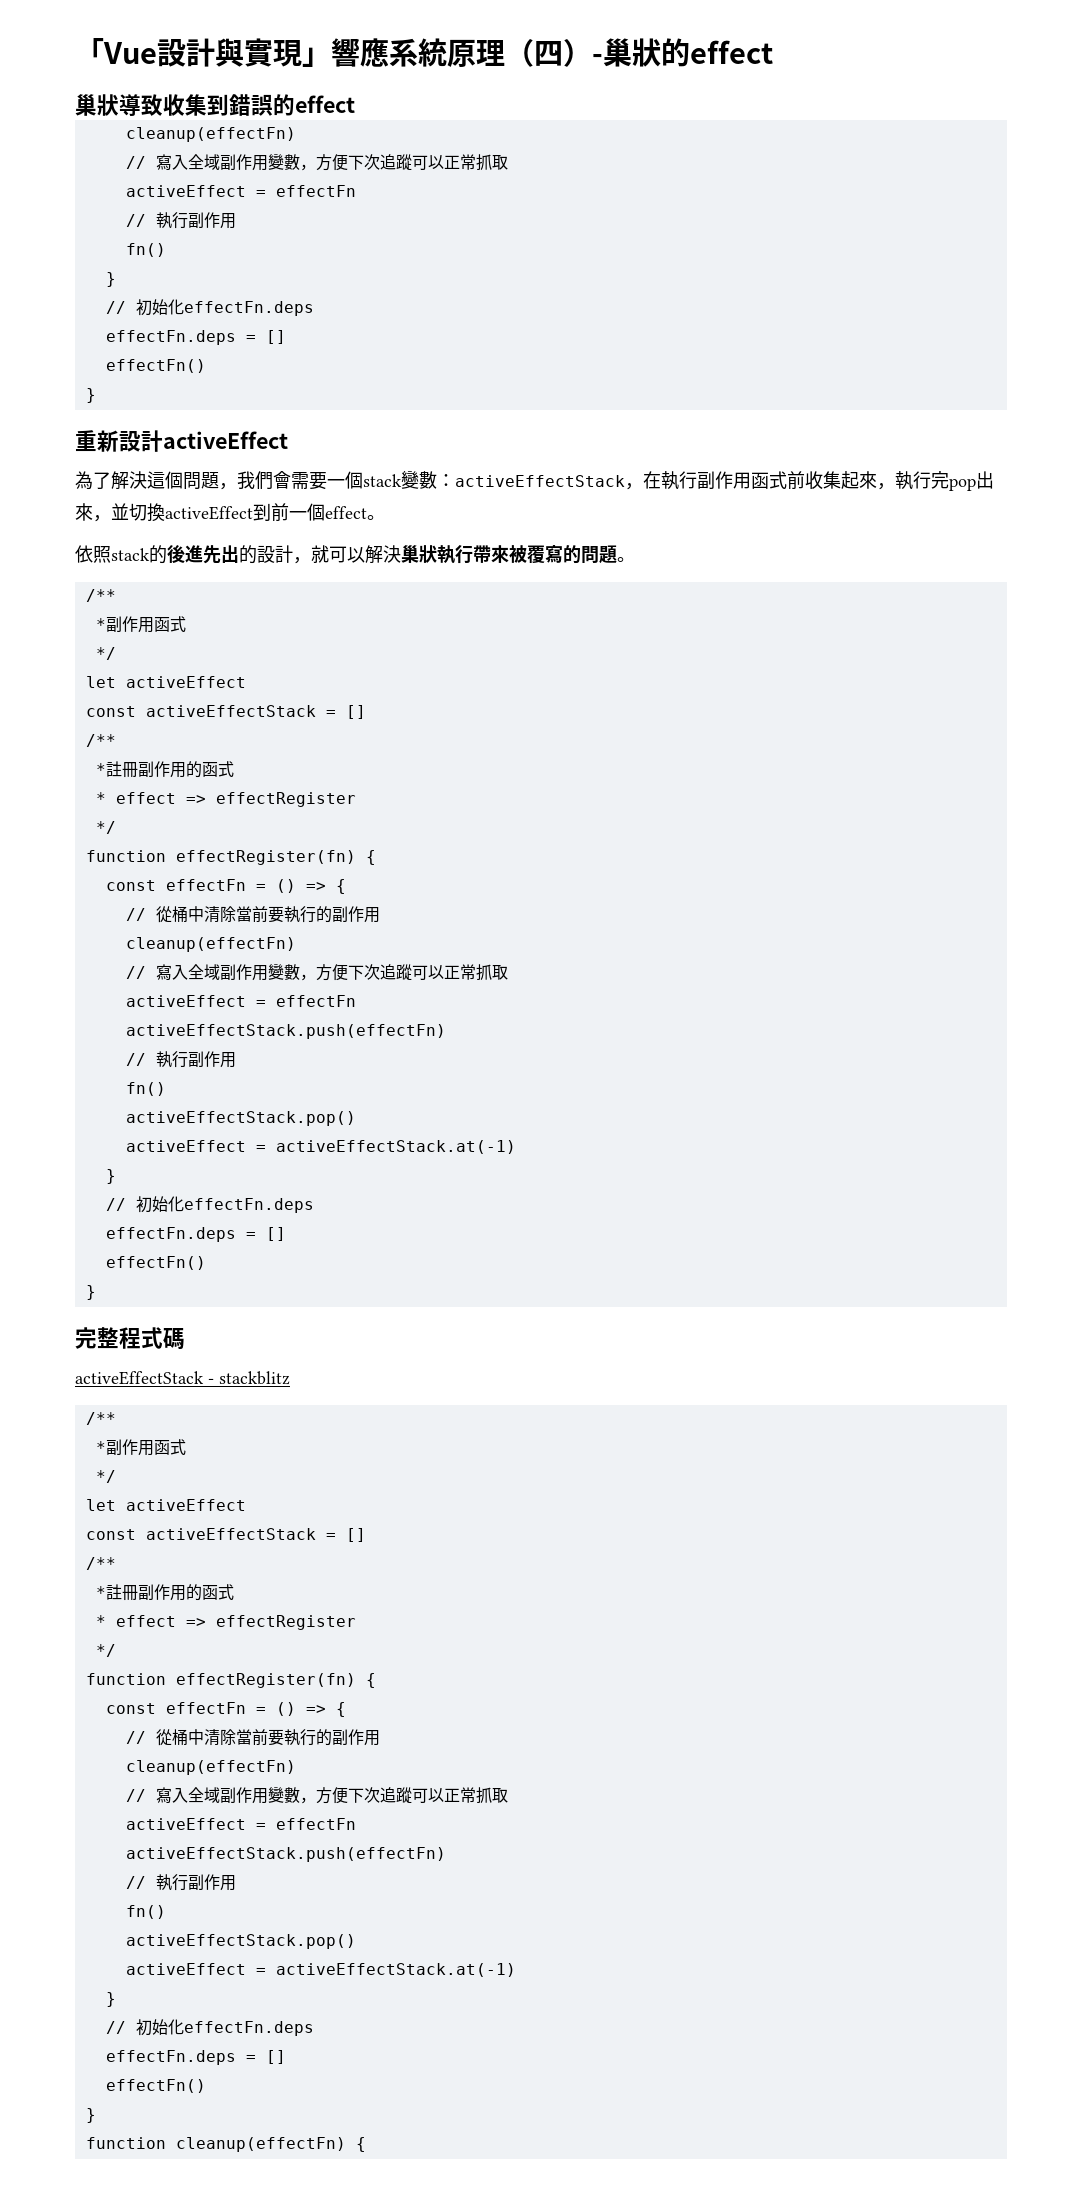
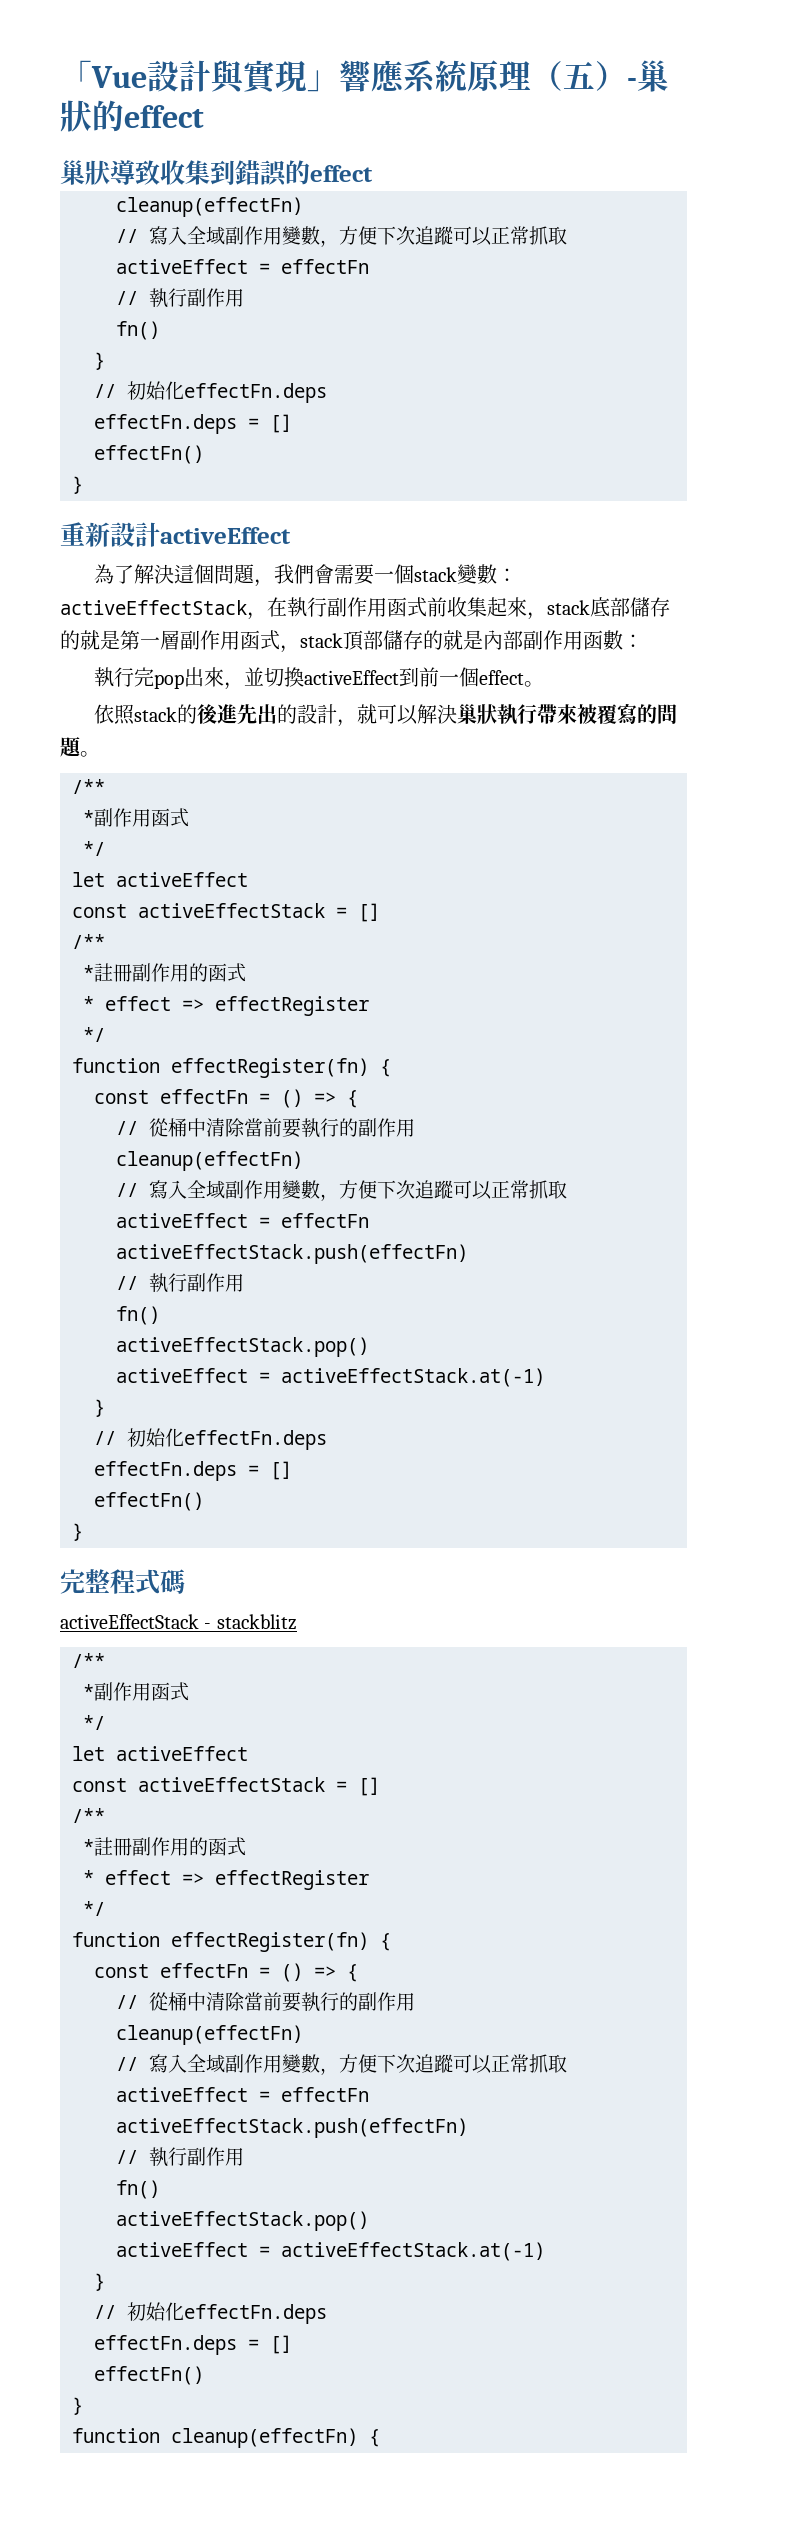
- 「Vue設計與實現」響應系統原理（四）-巢狀的effect
+ 「Vue設計與實現」響應系統原理（五）-巢狀的effect
- 為了解決這個問題，我們會需要一個stack變數：activeEffectStack，在執行副作用函式前收集起來，執行完pop出來，並切換activeEffect到前一個effect。
+ 為了解決這個問題，我們會需要一個stack變數：activeEffectStack，在執行副作用函式前收集起來，stack底部儲存的就是第一層副作用函式，stack頂部儲存的就是內部副作用函數：
+ 執行完pop出來，並切換activeEffect到前一個effect。

